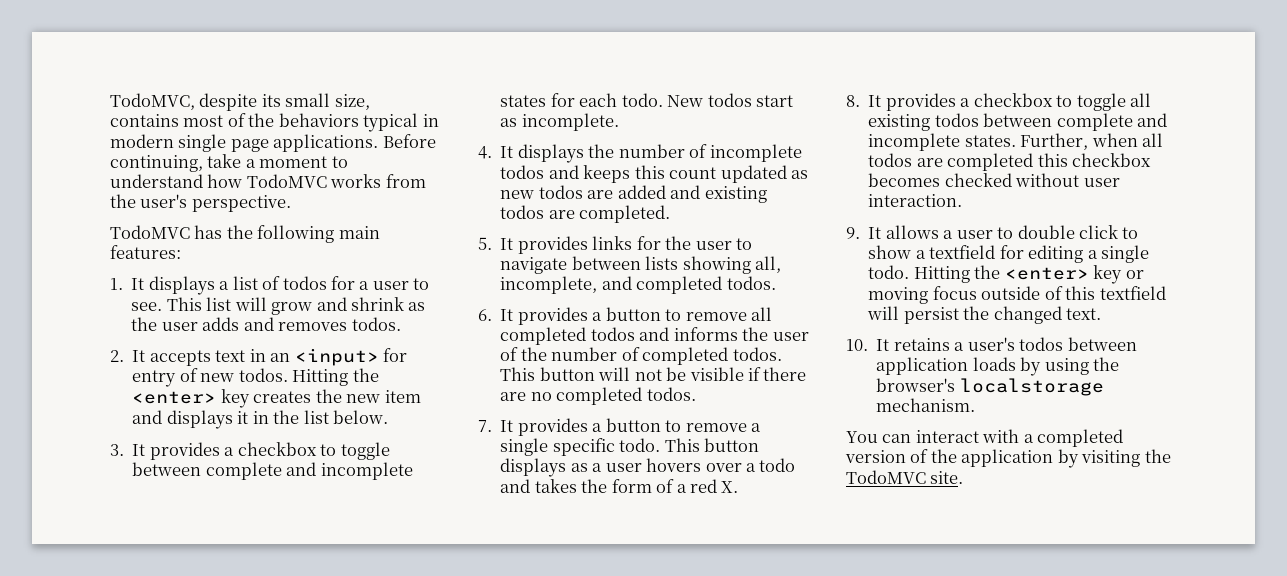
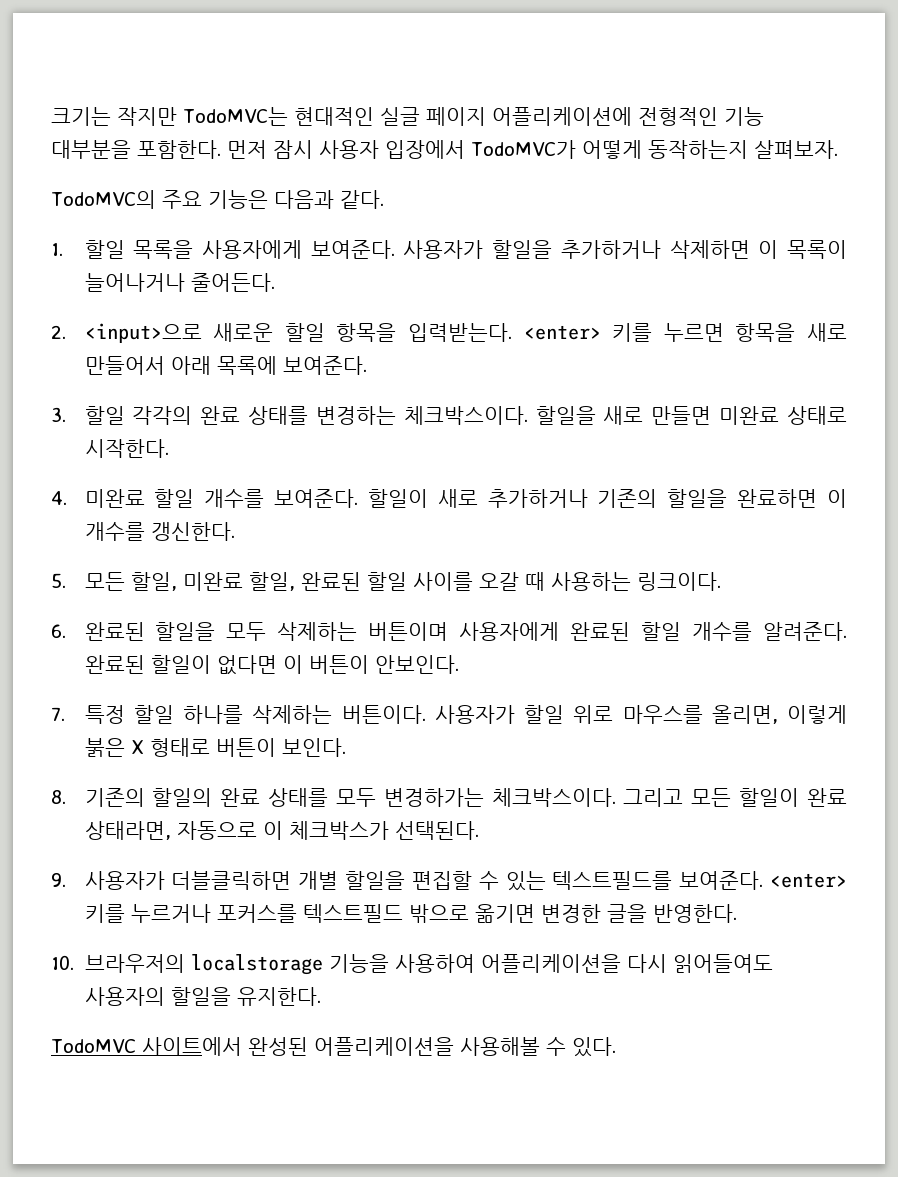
- TodoMVC, despite its small size, contains most of the behaviors typical in modern single page applications. Before continuing, take a moment to understand how TodoMVC works from the user's perspective.
- TodoMVC has the following main features:
- 1. It displays a list of todos for a user to see. This list will grow and shrink as the user adds and removes todos.
- 2. It accepts text in an <input> for entry of new todos. Hitting the <enter> key creates the new item and displays it in the list below.
- 3. It provides a checkbox to toggle between complete and incomplete states for each todo. New todos start as incomplete.
- 4. It displays the number of incomplete todos and keeps this count updated as new todos are added and existing todos are completed.
- 5. It provides links for the user to navigate between lists showing all, incomplete, and completed todos.
- 6. It provides a button to remove all completed todos and informs the user of the number of completed todos. This button will not be visible if there are no completed todos.
- 7. It provides a button to remove a single specific todo. This button displays as a user hovers over a todo and takes the form of a red X.
- 8. It provides a checkbox to toggle all existing todos between complete and incomplete states. Further, when all todos are completed this checkbox becomes checked without user interaction.
- 9. It allows a user to double click to show a textfield for editing a single todo. Hitting the <enter> key or moving focus outside of this textfield will persist the changed text.
- 10. It retains a user's todos between application loads by using the browser's localstorage mechanism.
- You can interact with a completed version of the application by visiting the TodoMVC site.
+ 크기는 작지만 TodoMVC는 현대적인 실글 페이지 어플리케이션에 전형적인 기능 대부분을 포함한다. 먼저 잠시 사용자 입장에서 TodoMVC가 어떻게 동작하는지 살펴보자.
+ TodoMVC의 주요 기능은 다음과 같다.
+ 1. 할일 목록을 사용자에게 보여준다. 사용자가 할일을 추가하거나 삭제하면 이 목록이 늘어나거나 줄어든다.
+ 2. <input>으로 새로운 할일 항목을 입력받는다. <enter> 키를 누르면 항목을 새로 만들어서 아래 목록에 보여준다.
+ 3. 할일 각각의 완료 상태를 변경하는 체크박스이다. 할일을 새로 만들면 미완료 상태로 시작한다.
+ 4. 미완료 할일 개수를 보여준다. 할일이 새로 추가하거나 기존의 할일을 완료하면 이 개수를 갱신한다.
+ 5. 모든 할일, 미완료 할일, 완료된 할일 사이를 오갈 때 사용하는 링크이다.
+ 6. 완료된 할일을 모두 삭제하는 버튼이며 사용자에게 완료된 할일 개수를 알려준다. 완료된 할일이 없다면 이 버튼이 안보인다.
+ 7. 특정 할일 하나를 삭제하는 버튼이다. 사용자가 할일 위로 마우스를 올리면, 이렇게 붉은 X 형태로 버튼이 보인다.
+ 8. 기존의 할일의 완료 상태를 모두 변경하가는 체크박스이다. 그리고 모든 할일이 완료 상태라면, 자동으로 이 체크박스가 선택된다.
+ 9. 사용자가 더블클릭하면 개별 할일을 편집할 수 있는 텍스트필드를 보여준다. <enter> 키를 누르거나 포커스를 텍스트필드 밖으로 옮기면 변경한 글을 반영한다.
+ 10. 브라우저의 localstorage 기능을 사용하여 어플리케이션을 다시 읽어들여도 사용자의 할일을 유지한다.
+ TodoMVC 사이트에서 완성된 어플리케이션을 사용해볼 수 있다.

